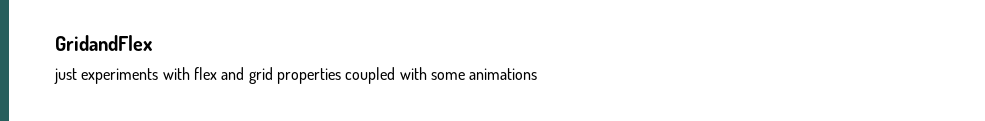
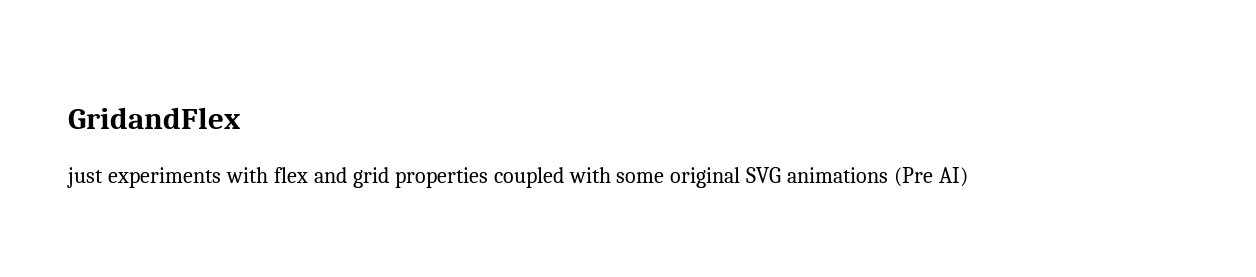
- just experiments with flex and grid properties coupled with some animations
+ just experiments with flex and grid properties coupled with some original SVG animations (Pre AI)

